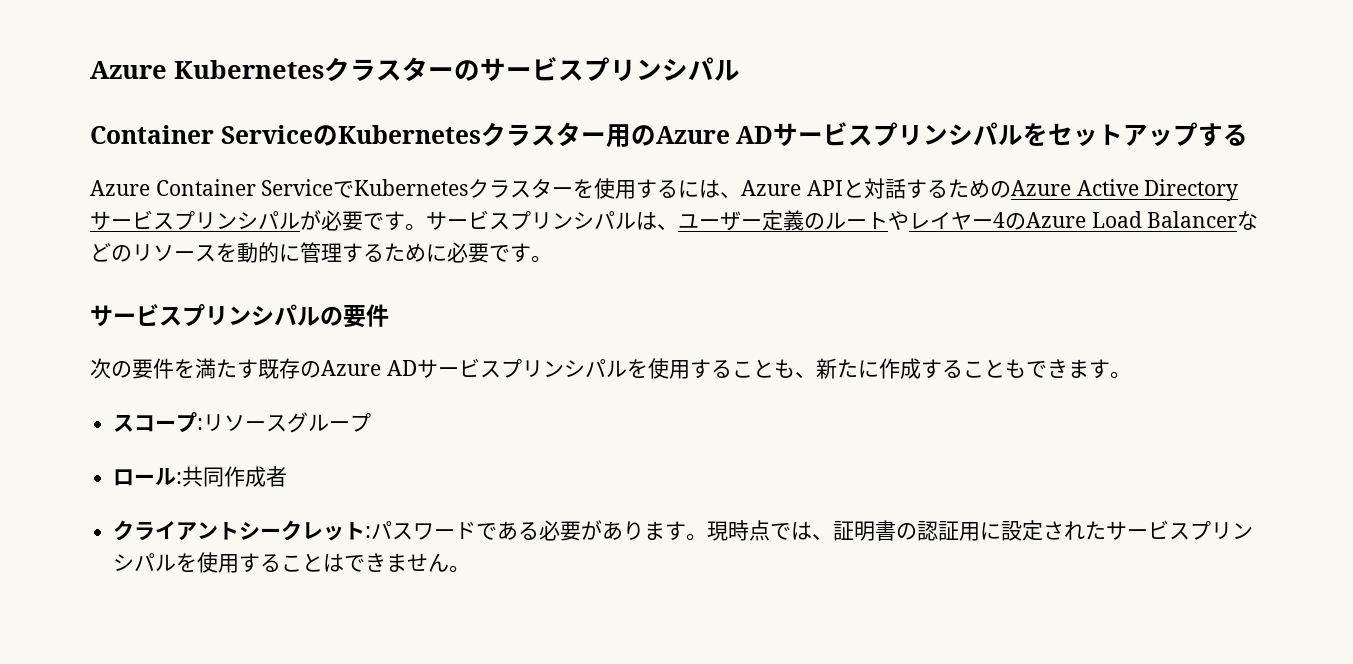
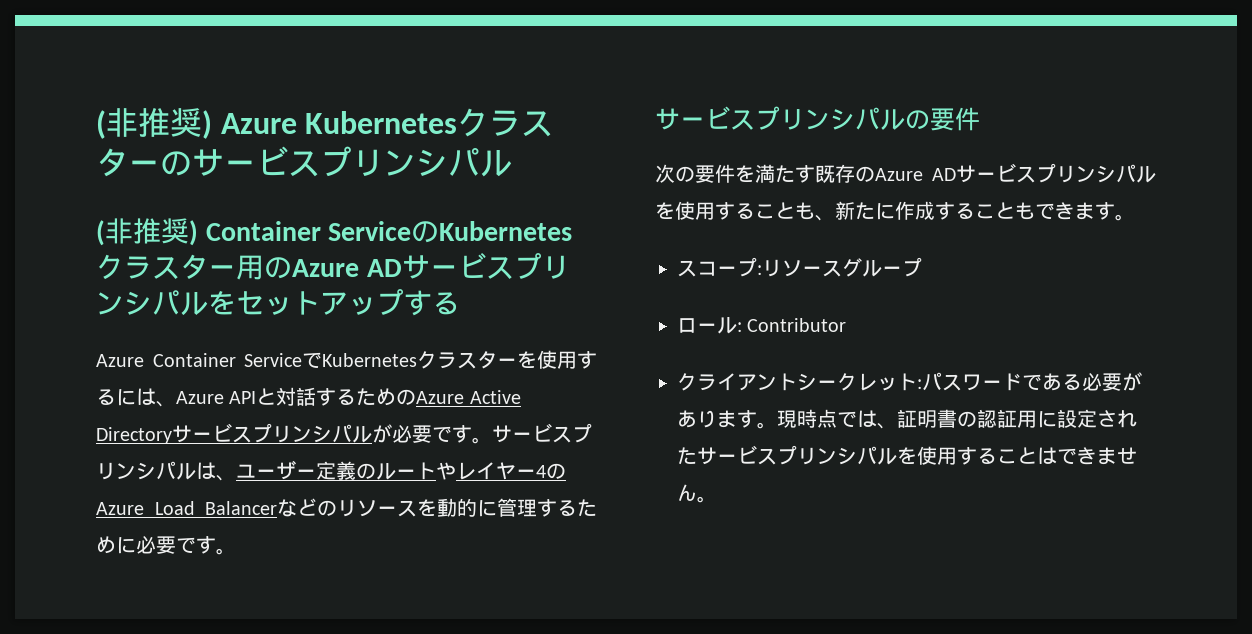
- Azure Kubernetesクラスターのサービスプリンシパル
+ (非推奨) Azure Kubernetesクラスターのサービスプリンシパル
- Container ServiceのKubernetesクラスター用のAzure ADサービスプリンシパルをセットアップする
+ (非推奨) Container ServiceのKubernetesクラスター用のAzure ADサービスプリンシパルをセットアップする
- ロール:共同作成者
+ ロール: Contributor

